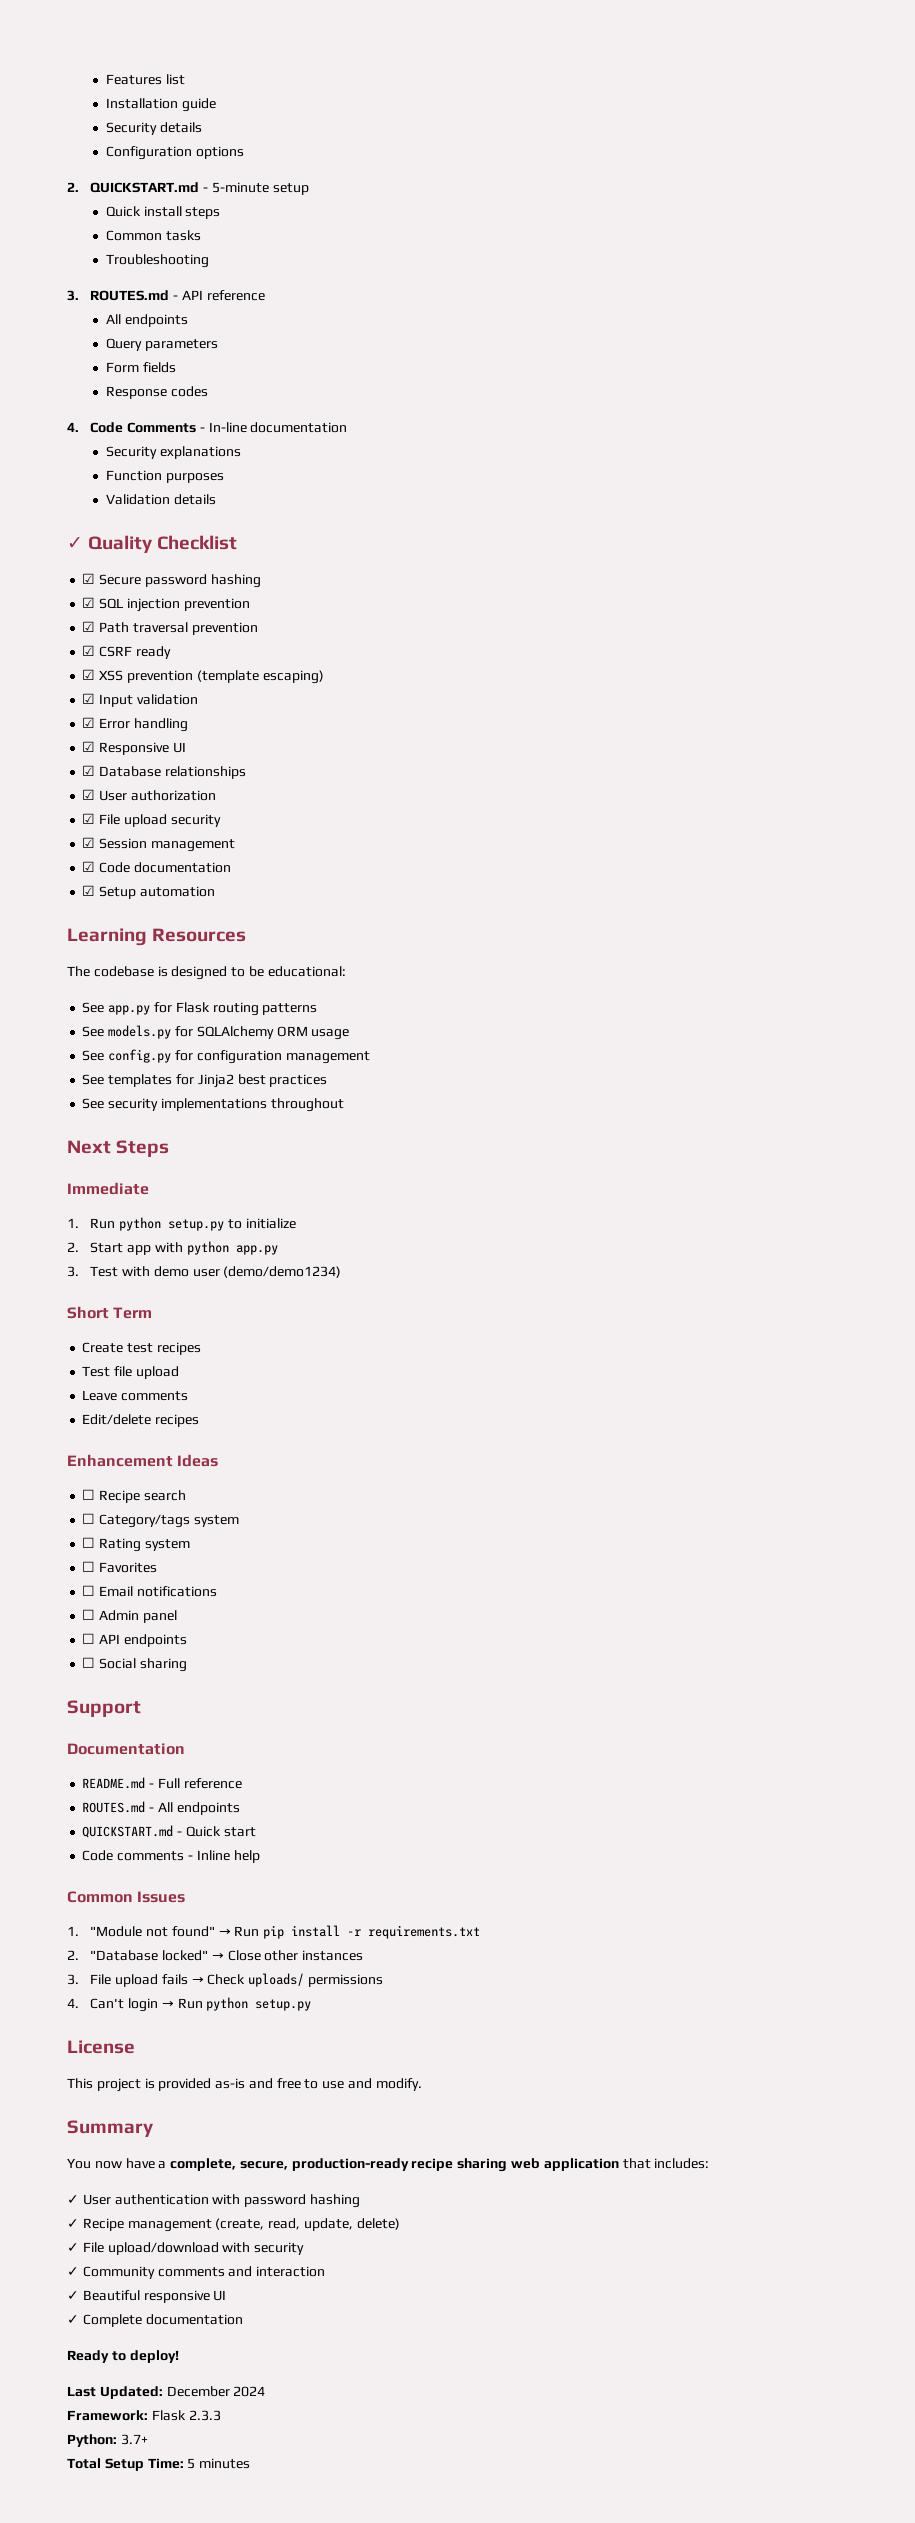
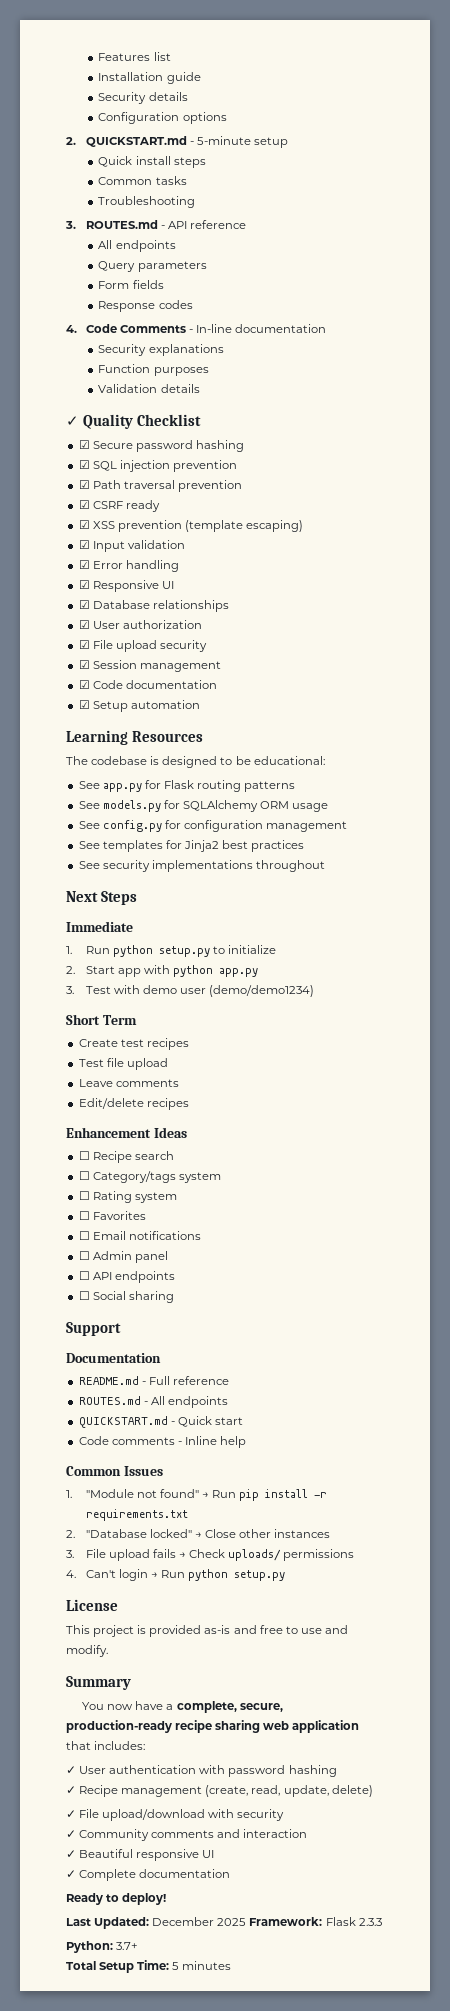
- Last Updated: December 2024
- Framework: Flask 2.3.3
+ Last Updated: December 2025 Framework: Flask 2.3.3

